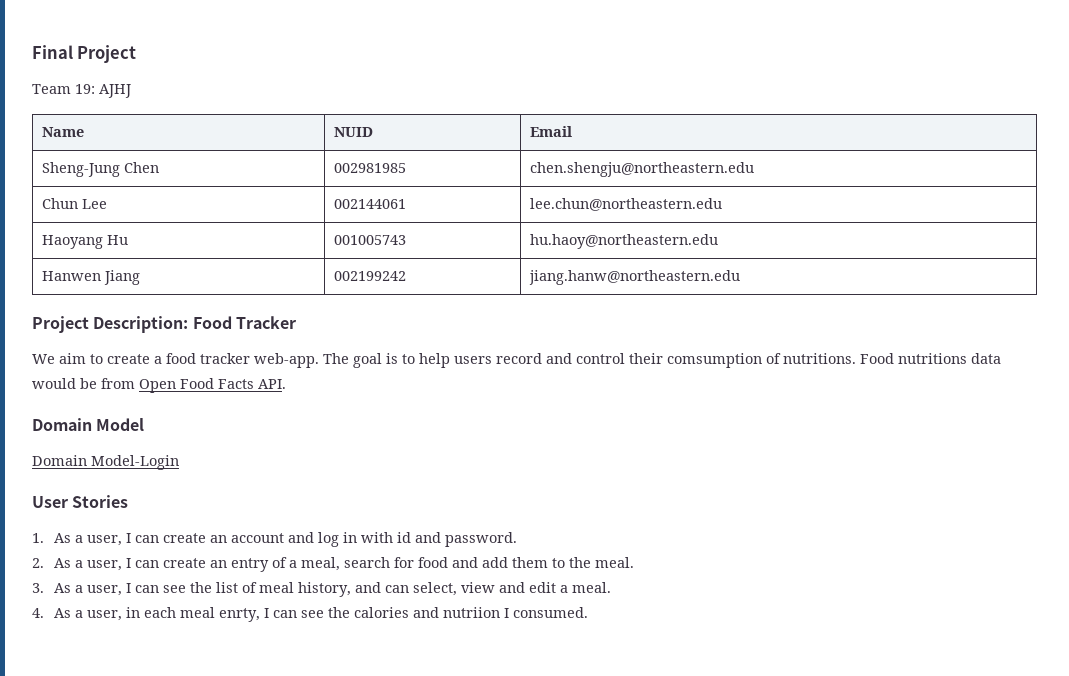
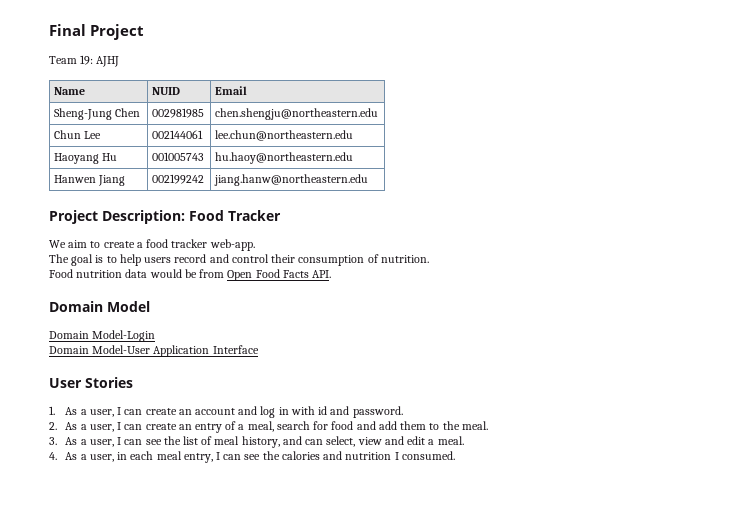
- We aim to create a food tracker web-app. The goal is to help users record and control their comsumption of nutritions. Food nutritions data would be from Open Food Facts API.
+ We aim to create a food tracker web-app.
+ The goal is to help users record and control their consumption of nutrition.
+ Food nutrition data would be from Open Food Facts API.
+ Domain Model-User Application Interface
- 4. As a user, in each meal enrty, I can see the calories and nutriion I consumed.
+ 4. As a user, in each meal entry, I can see the calories and nutrition I consumed.

